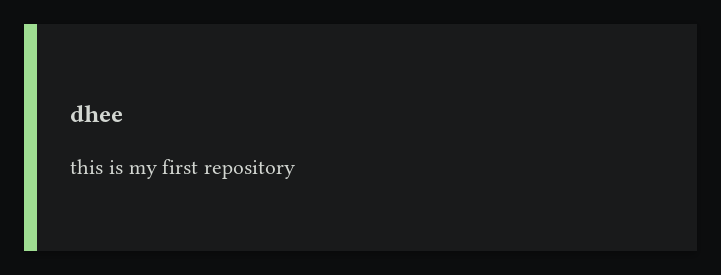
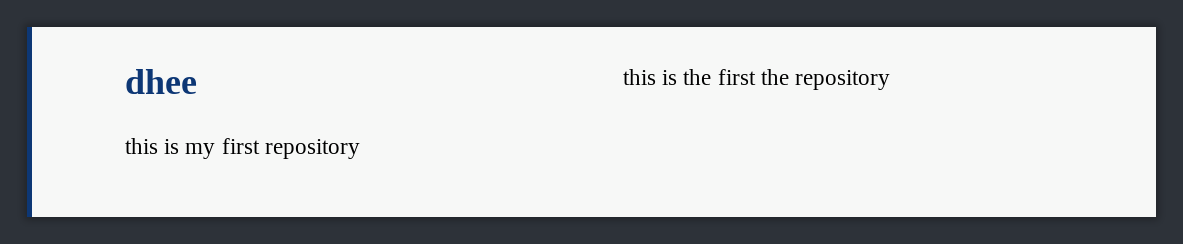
+ this is the first the repository

